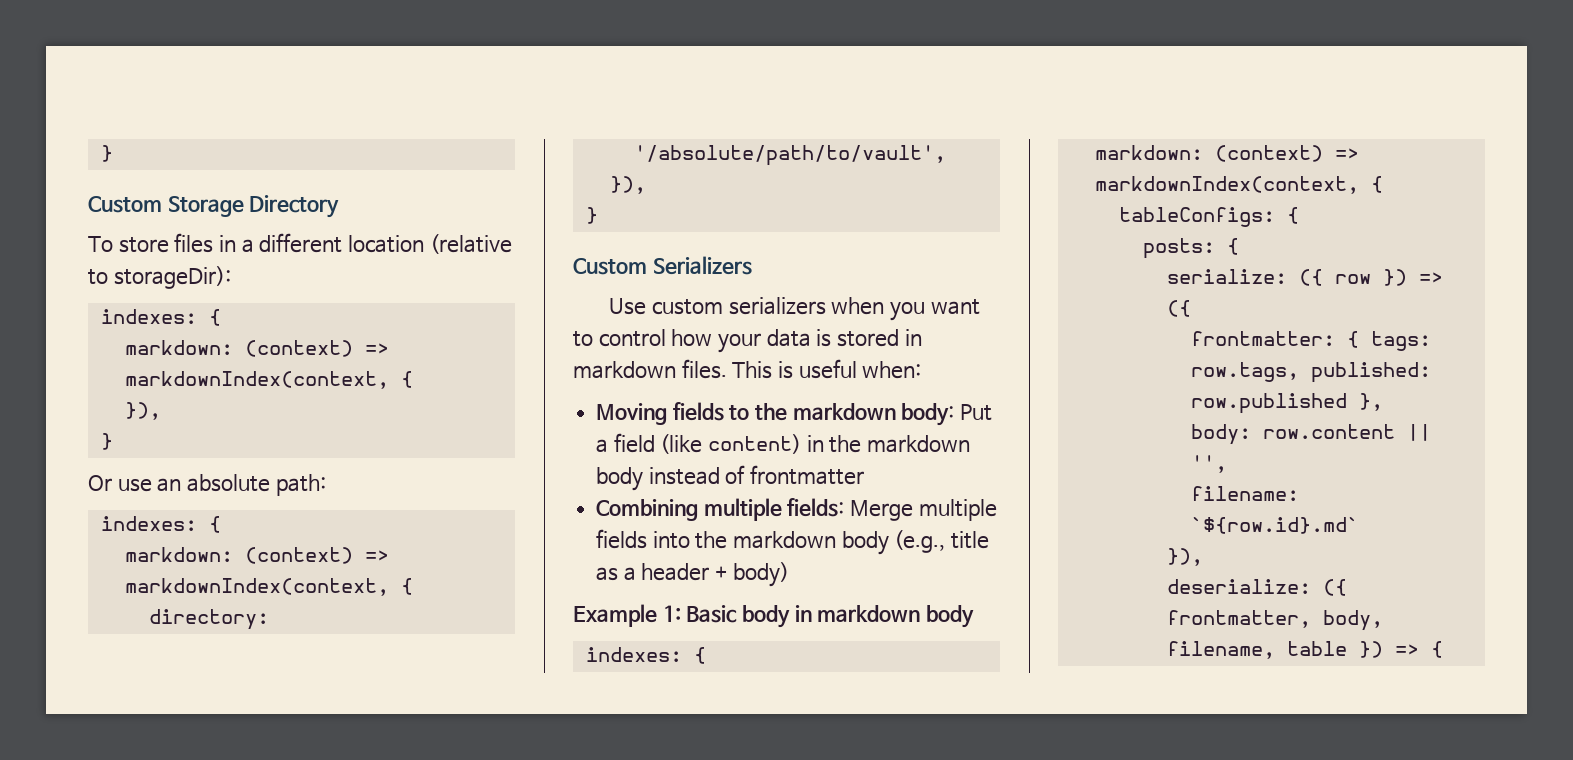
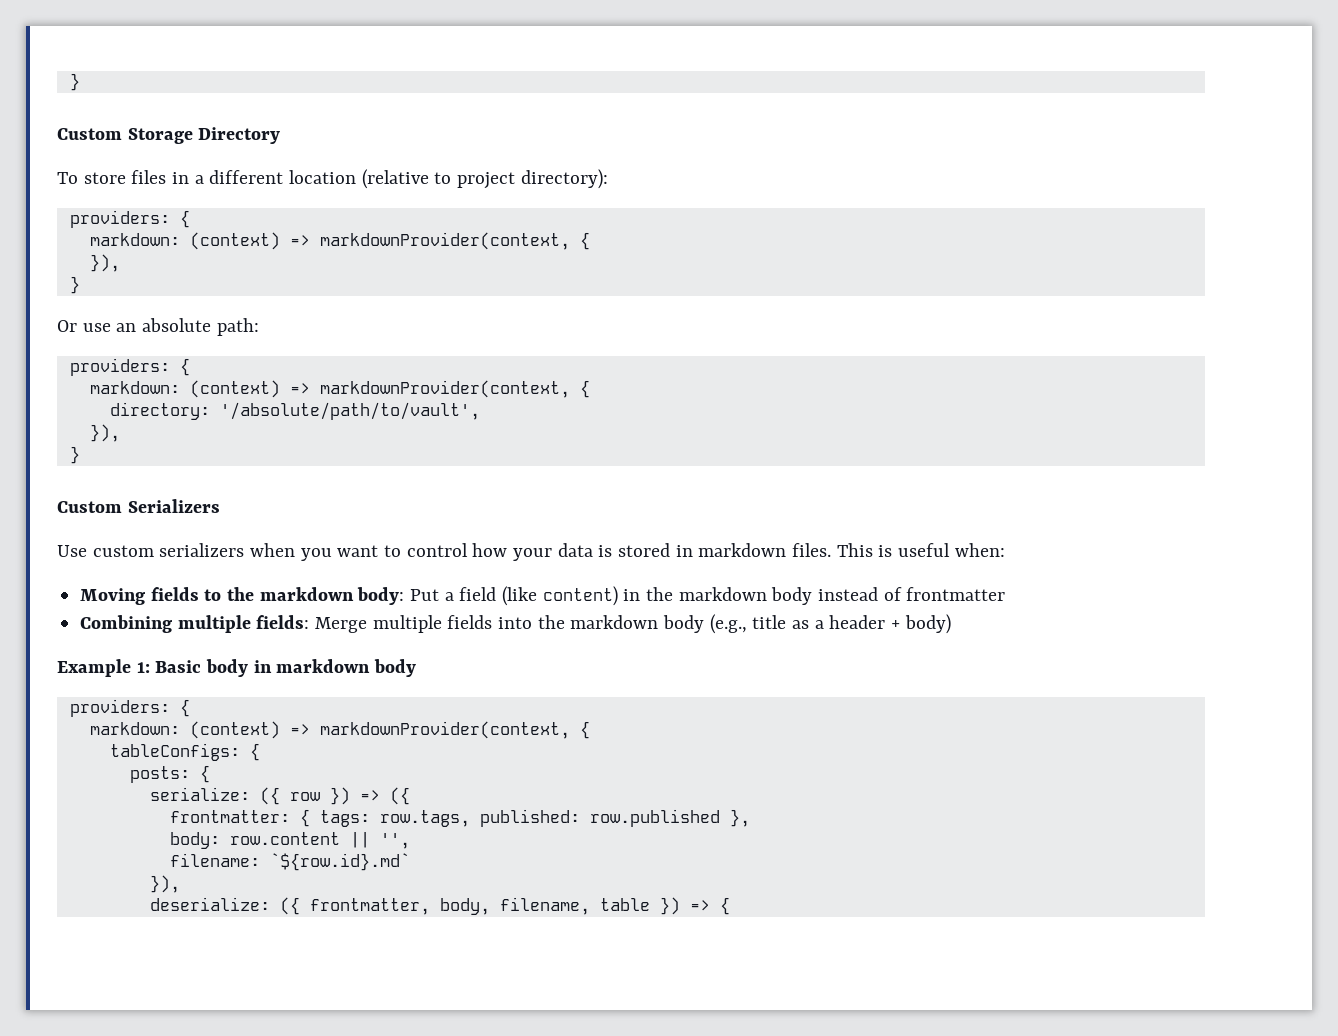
- To store files in a different location (relative to storageDir):
- indexes: {
- markdown: (context) => markdownIndex(context, {
+ To store files in a different location (relative to project directory):
+ providers: {
+ markdown: (context) => markdownProvider(context, {
  Or use an absolute path:
- indexes: {
- markdown: (context) => markdownIndex(context, {
+ providers: {
+ markdown: (context) => markdownProvider(context, {
  Example 1: Basic body in markdown body
- indexes: {
- markdown: (context) => markdownIndex(context, {
+ providers: {
+ markdown: (context) => markdownProvider(context, {

